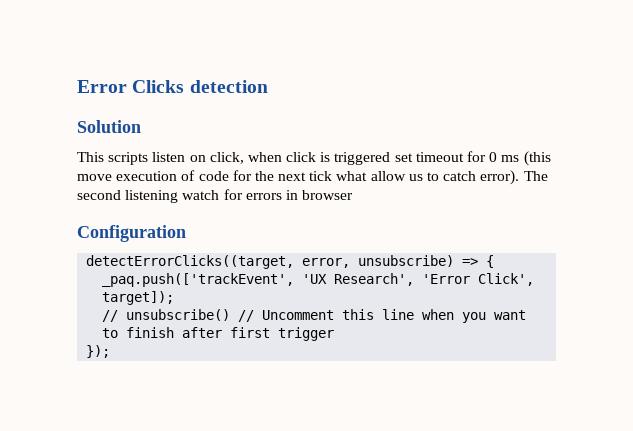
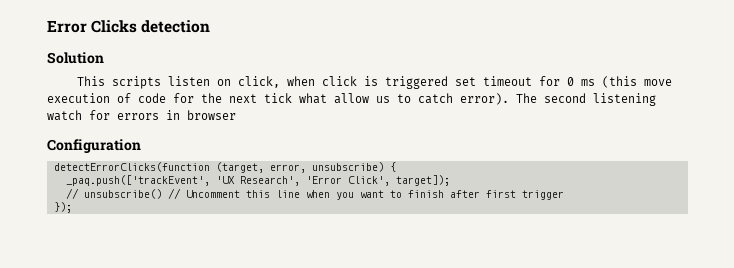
- detectErrorClicks((target, error, unsubscribe) => {
+ detectErrorClicks(function (target, error, unsubscribe) {

